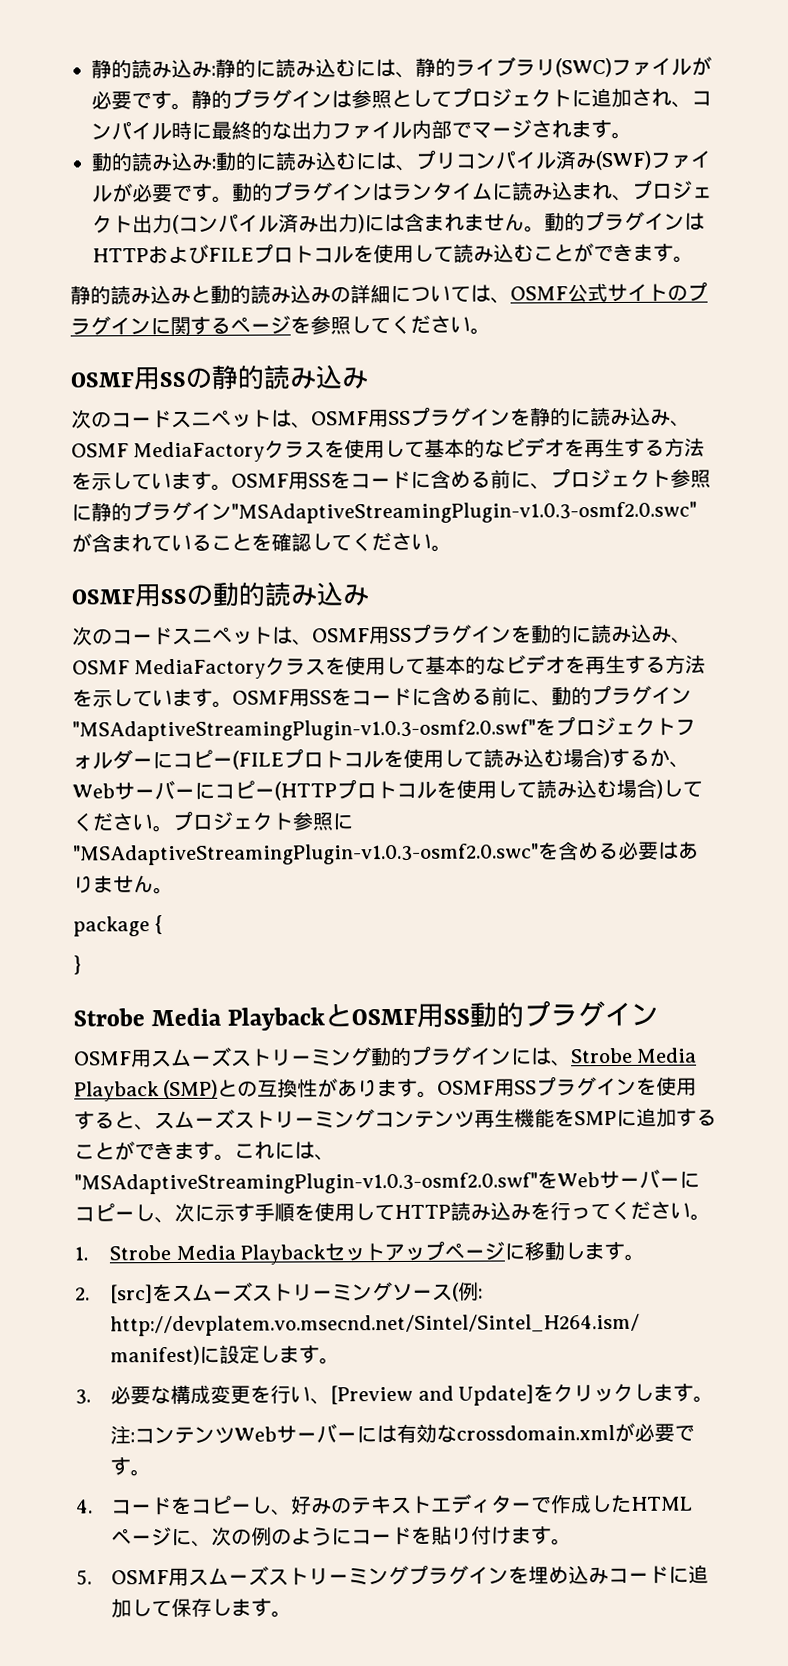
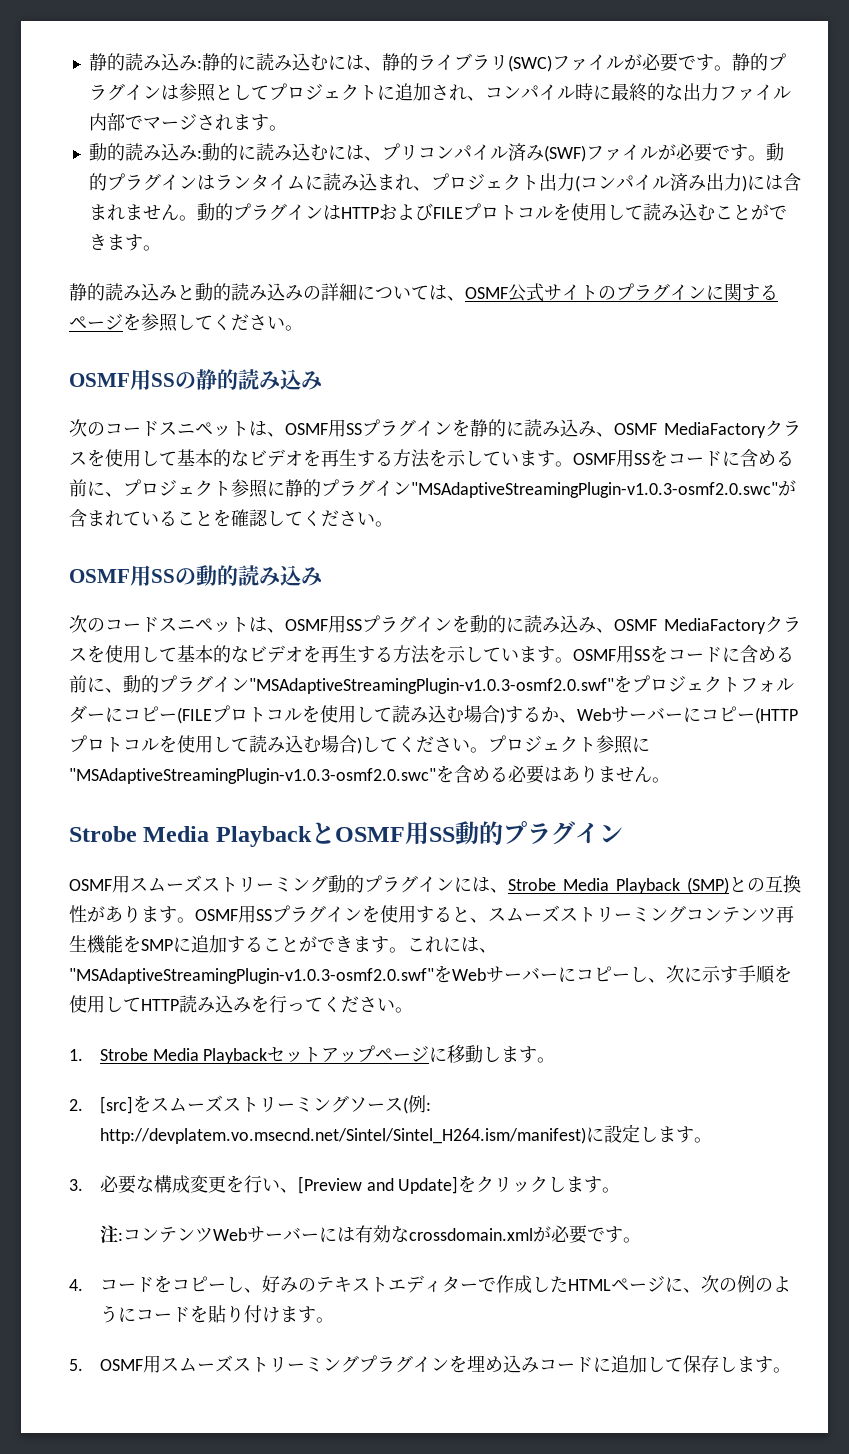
- package {
- }

